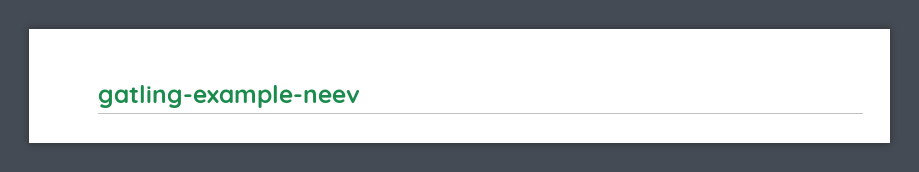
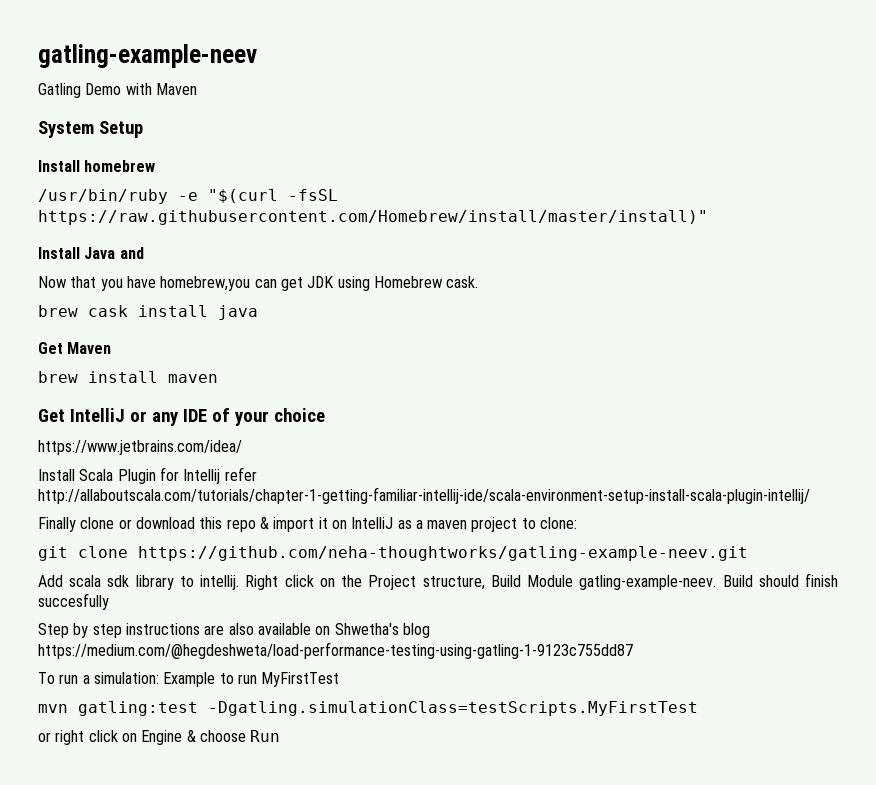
+ Gatling Demo with Maven
+ System Setup
+ Install homebrew
+ /usr/bin/ruby -e "$(curl -fsSL https://raw.githubusercontent.com/Homebrew/install/master/install)"
+ Install Java and
+ Now that you have homebrew,you can get JDK using Homebrew cask.
+ brew cask install java
+ Get Maven
+ brew install maven
+ Get IntelliJ or any IDE of your choice
+ https://www.jetbrains.com/idea/
+ Install Scala Plugin for Intellij refer http://allaboutscala.com/tutorials/chapter-1-getting-familiar-intellij-ide/scala-environment-setup-install-scala-plugin-intellij/
+ Finally clone or download this repo & import it on IntelliJ as a maven project to clone:
+ git clone https://github.com/neha-thoughtworks/gatling-example-neev.git
+ Add scala sdk library to intellij. Right click on the Project structure, Build Module gatling-example-neev. Build should finish succesfully
+ Step by step instructions are also available on Shwetha's blog https://medium.com/@hegdeshweta/load-performance-testing-using-gatling-1-9123c755dd87
+ To run a simulation: Example to run MyFirstTest
+ mvn gatling:test -Dgatling.simulationClass=testScripts.MyFirstTest
+ or right click on Engine & choose Run

